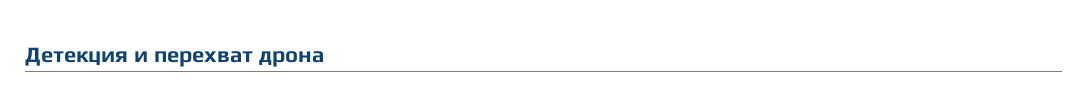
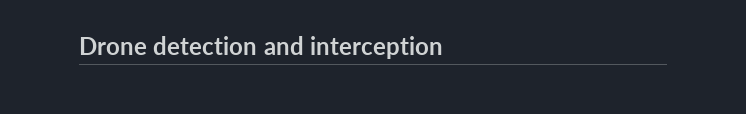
- Детекция и перехват дрона
+ Drone detection and interception

